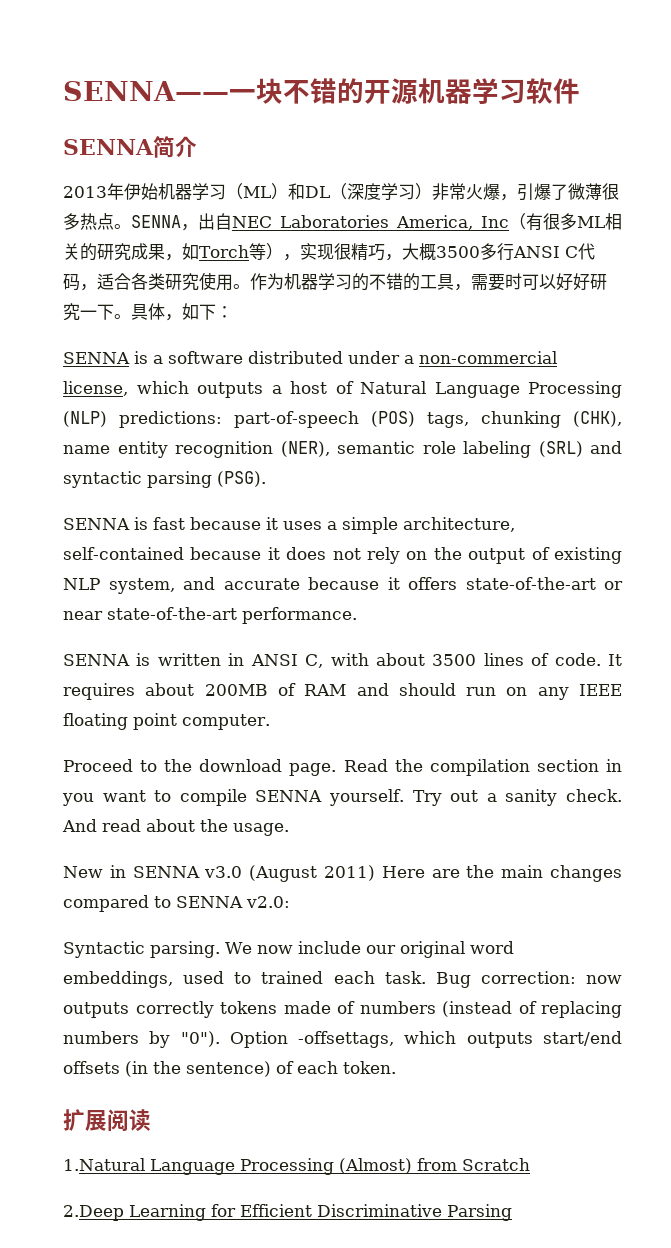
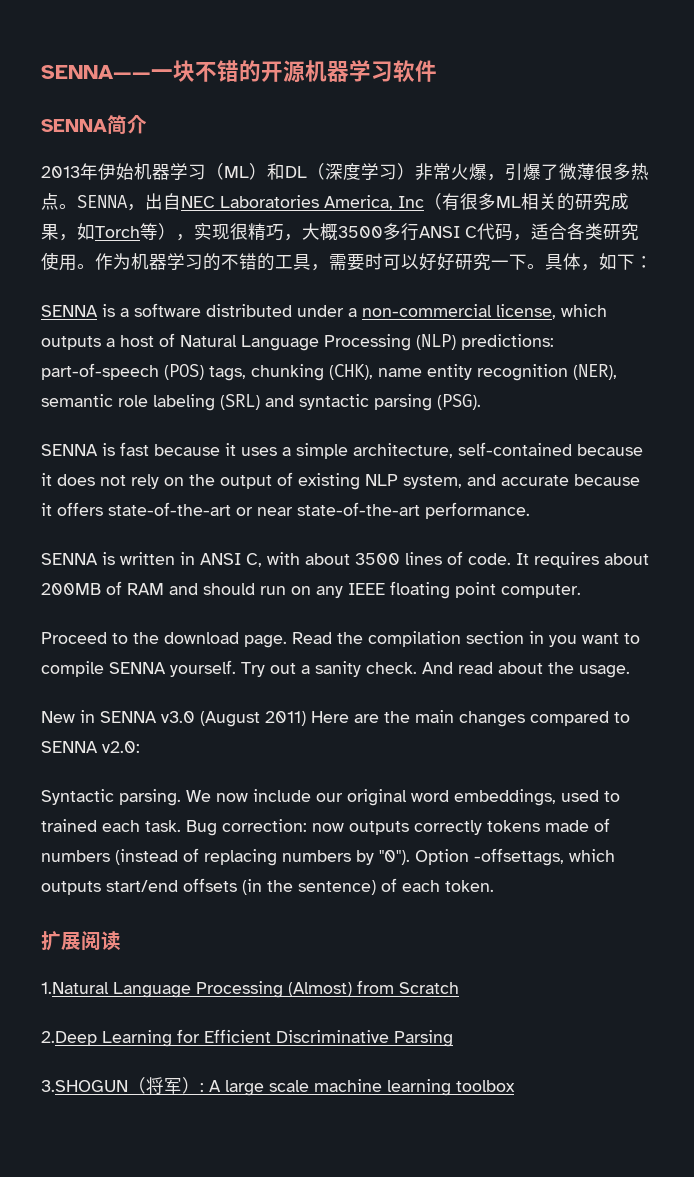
+ 3.SHOGUN（将军）: A large scale machine learning toolbox

